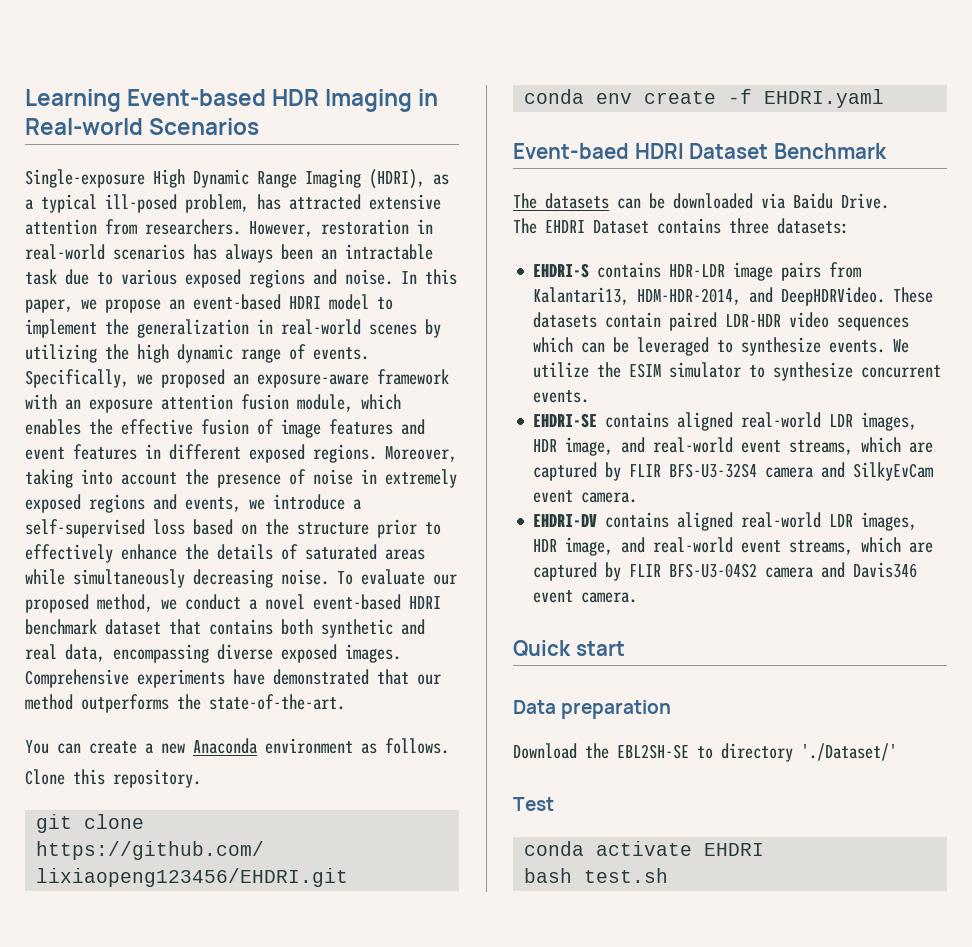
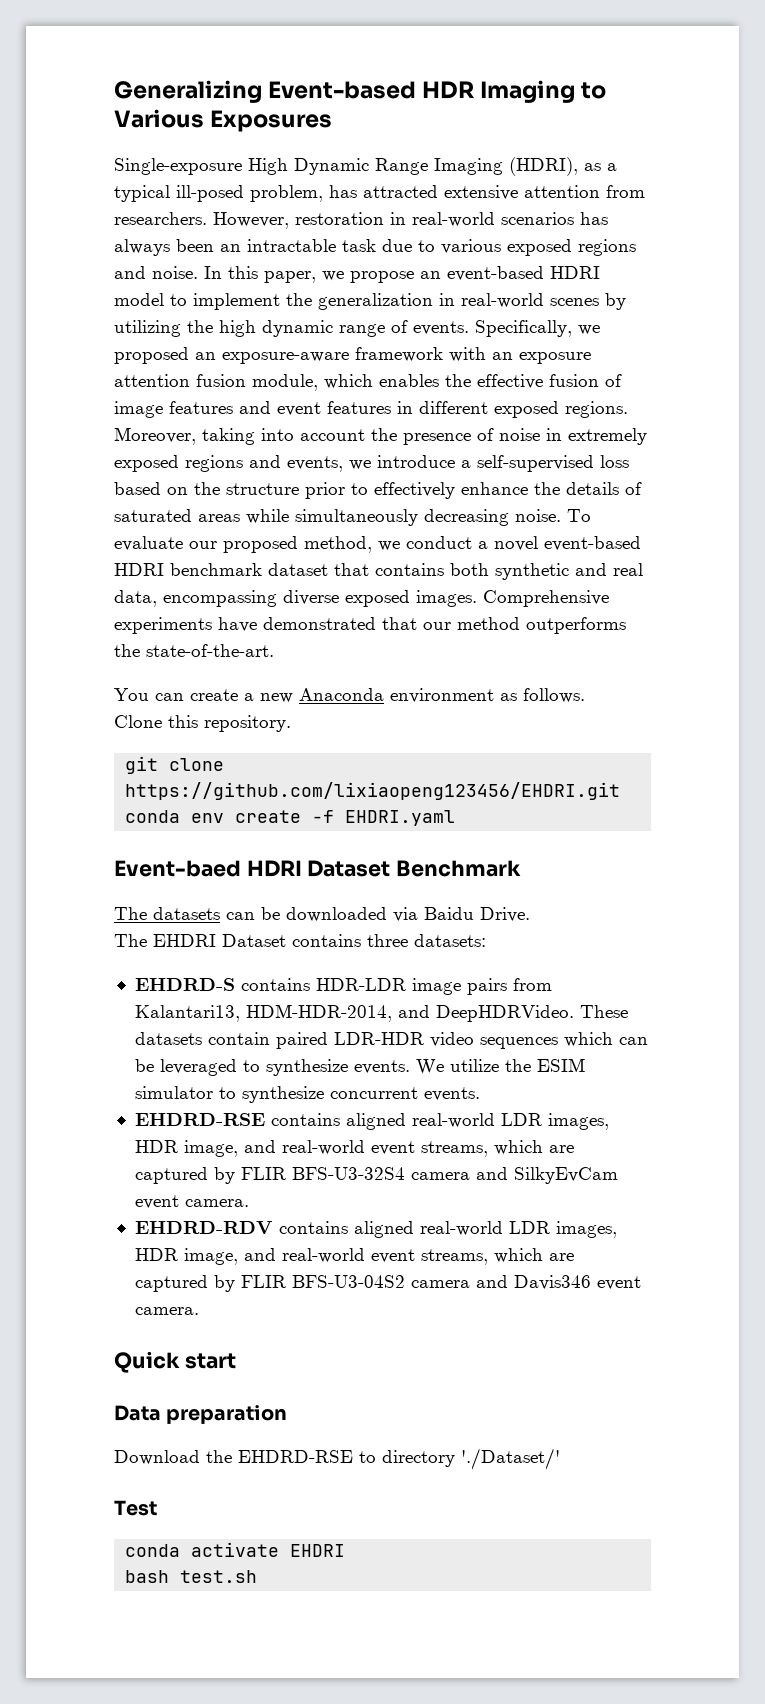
- Learning Event-based HDR Imaging in Real-world Scenarios
+ Generalizing Event-based HDR Imaging to Various Exposures
- EHDRI-S contains HDR-LDR image pairs from Kalantari13, HDM-HDR-2014, and DeepHDRVideo.
+ EHDRD-S contains HDR-LDR image pairs from Kalantari13, HDM-HDR-2014, and DeepHDRVideo.
- EHDRI-SE contains aligned real-world LDR images, HDR image, and real-world event streams, which are captured by FLIR BFS-U3-32S4 camera and SilkyEvCam event camera.
+ EHDRD-RSE contains aligned real-world LDR images, HDR image, and real-world event streams, which are captured by FLIR BFS-U3-32S4 camera and SilkyEvCam event camera.
- EHDRI-DV contains aligned real-world LDR images, HDR image, and real-world event streams, which are captured by FLIR BFS-U3-04S2 camera and Davis346 event camera.
+ EHDRD-RDV contains aligned real-world LDR images, HDR image, and real-world event streams, which are captured by FLIR BFS-U3-04S2 camera and Davis346 event camera.
- Download the EBL2SH-SE to directory './Dataset/'
+ Download the EHDRD-RSE to directory './Dataset/'

